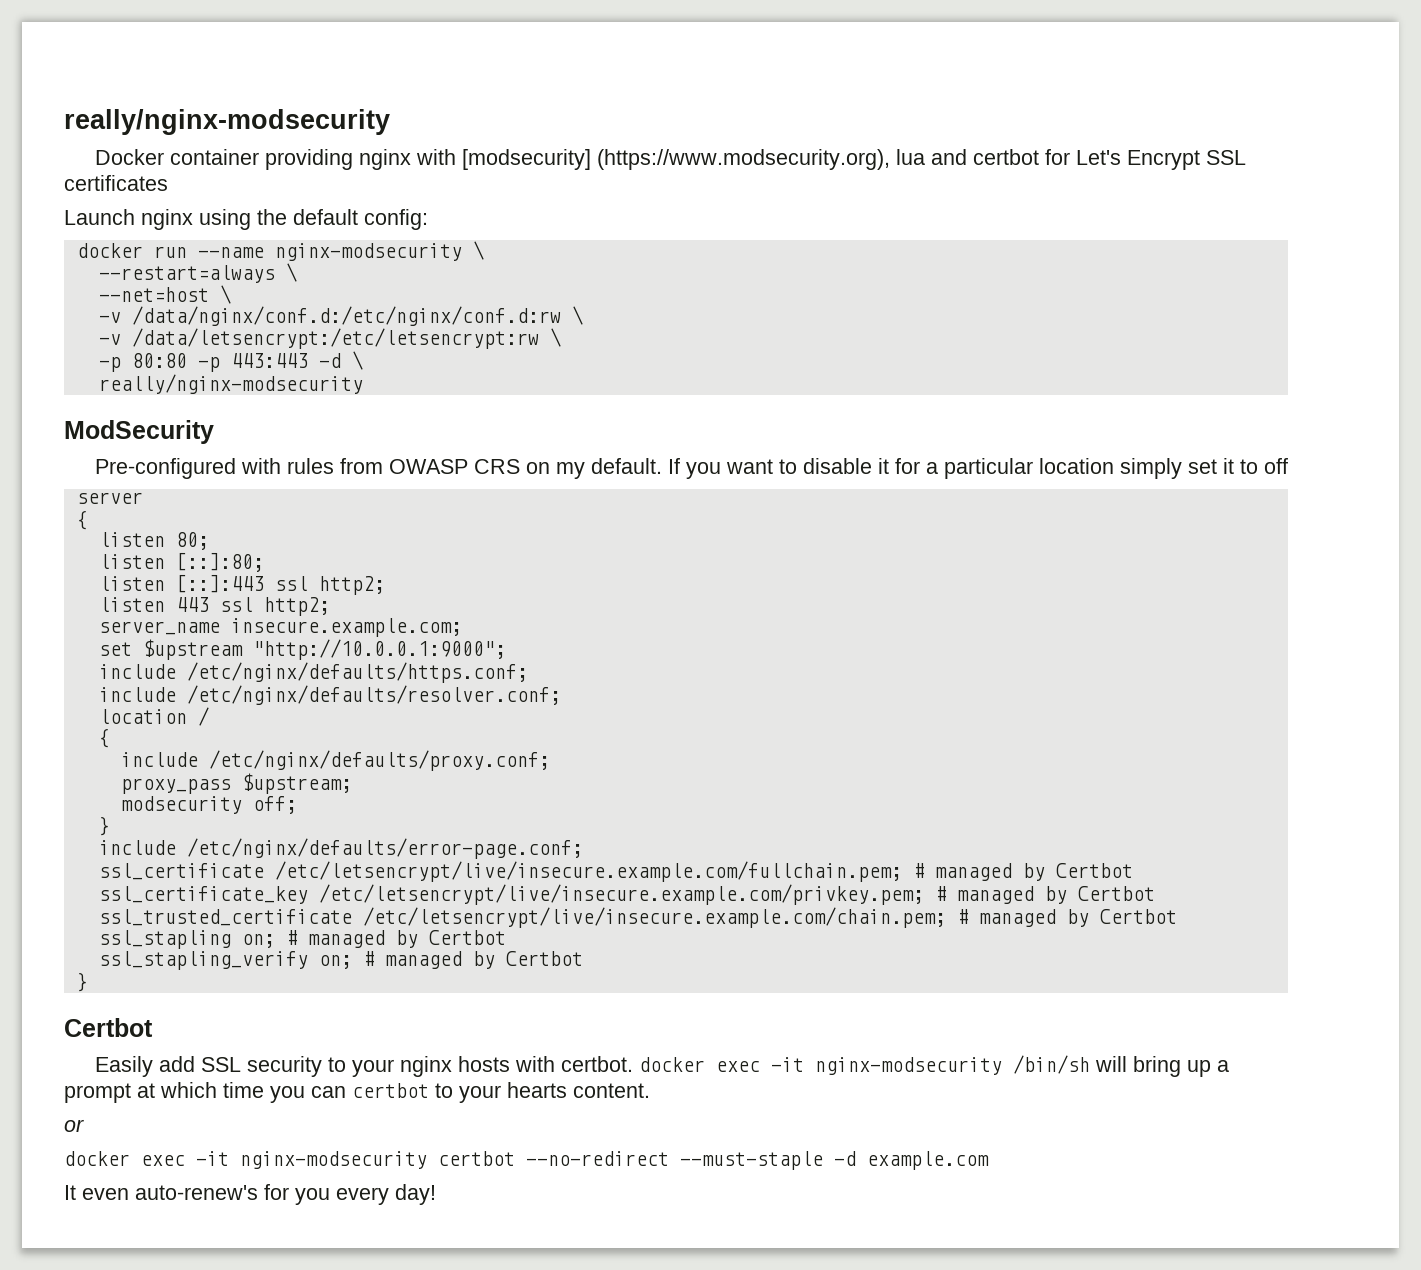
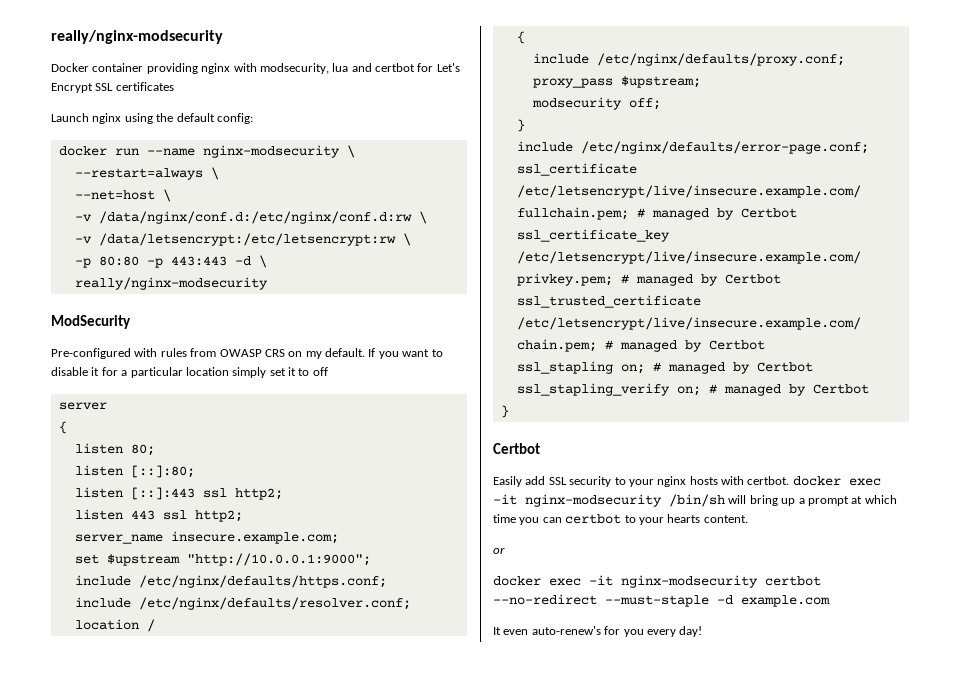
- Docker container providing nginx with [modsecurity] (https://www.modsecurity.org), lua and certbot for Let's Encrypt SSL certificates
+ Docker container providing nginx with modsecurity, lua and certbot for Let's Encrypt SSL certificates

